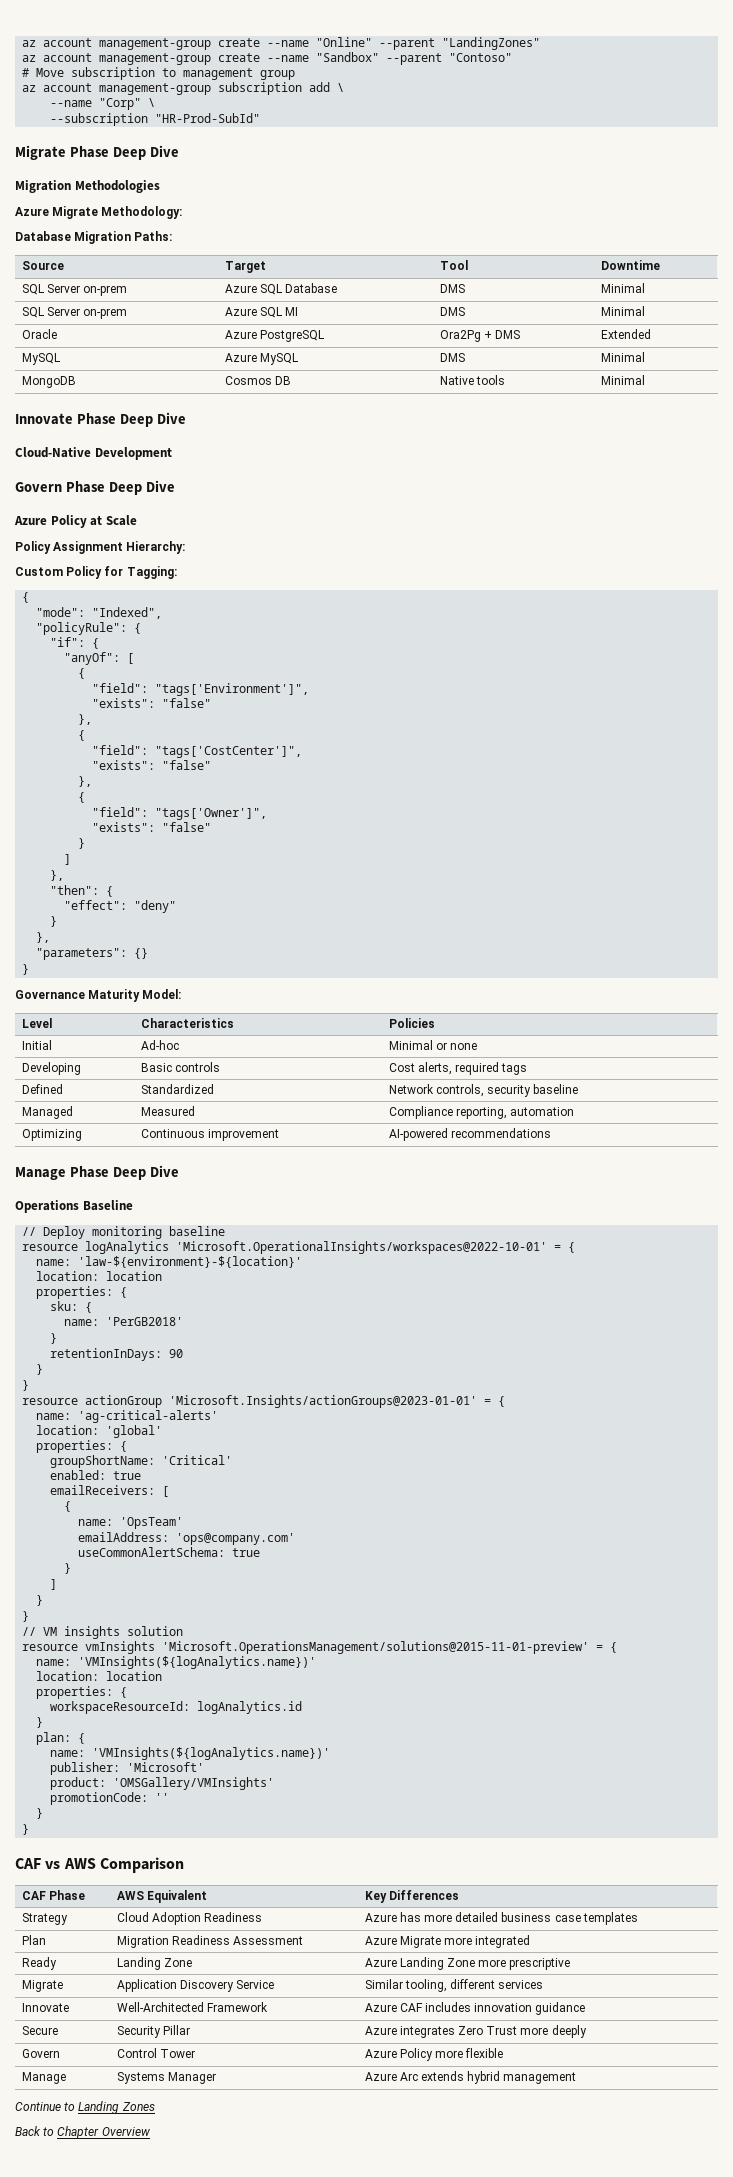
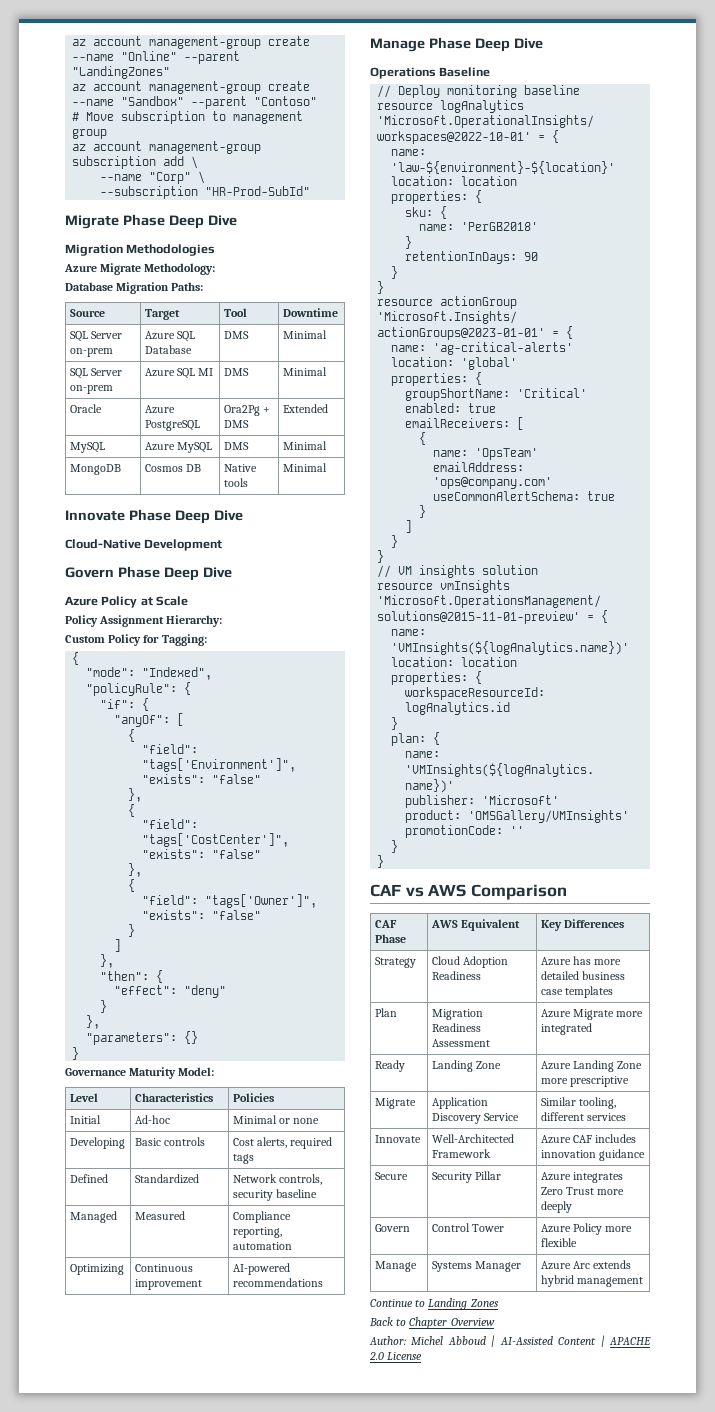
+ Author: Michel Abboud | AI-Assisted Content | APACHE 2.0 License

